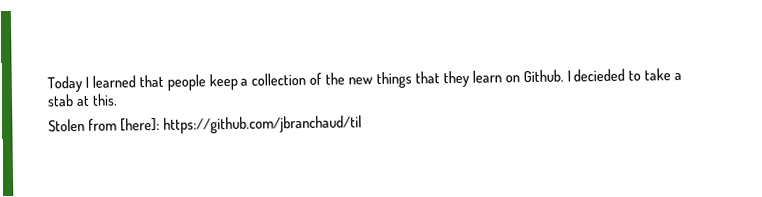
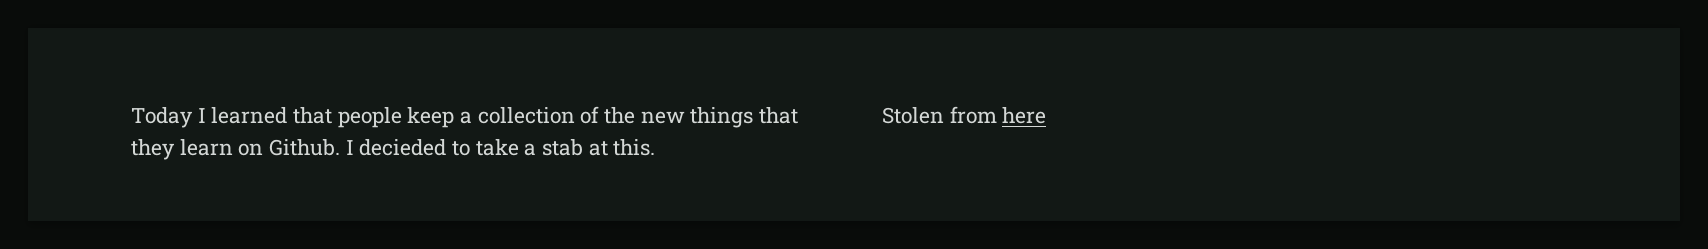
- Stolen from [here]: https://github.com/jbranchaud/til
+ Stolen from here

